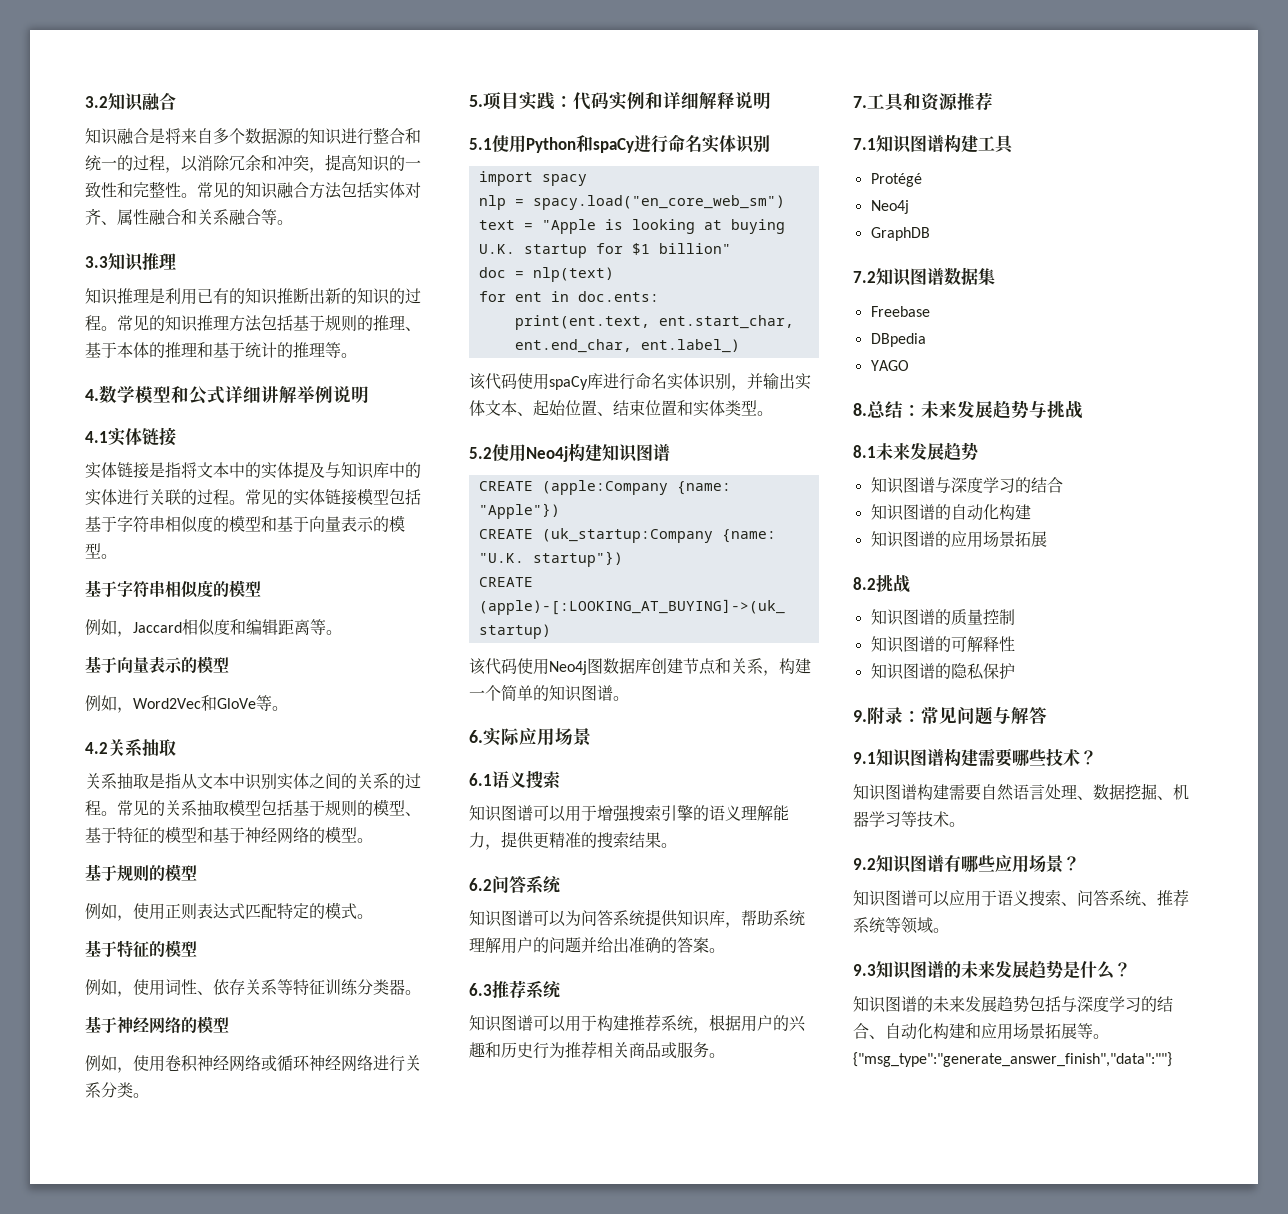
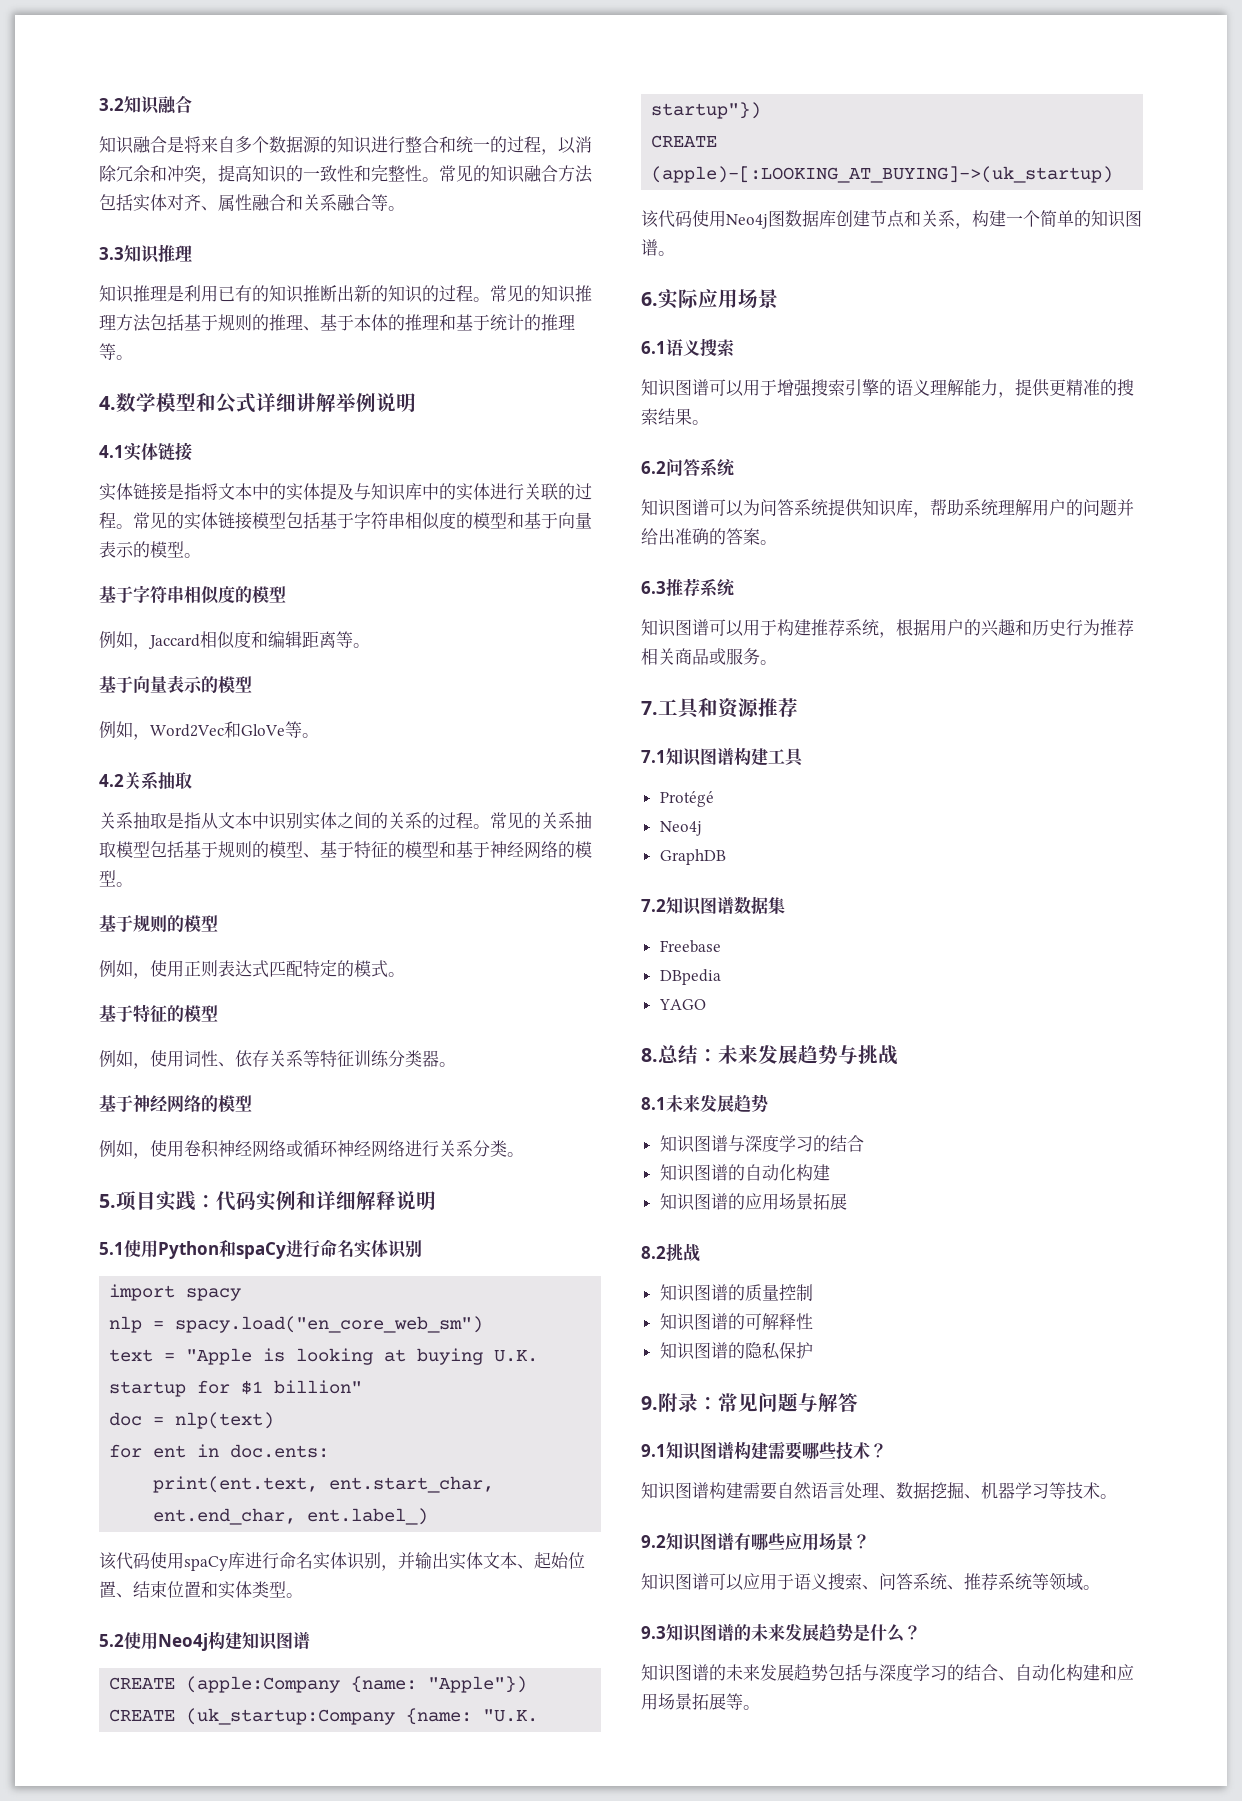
- {"msg_type":"generate_answer_finish","data":""}

